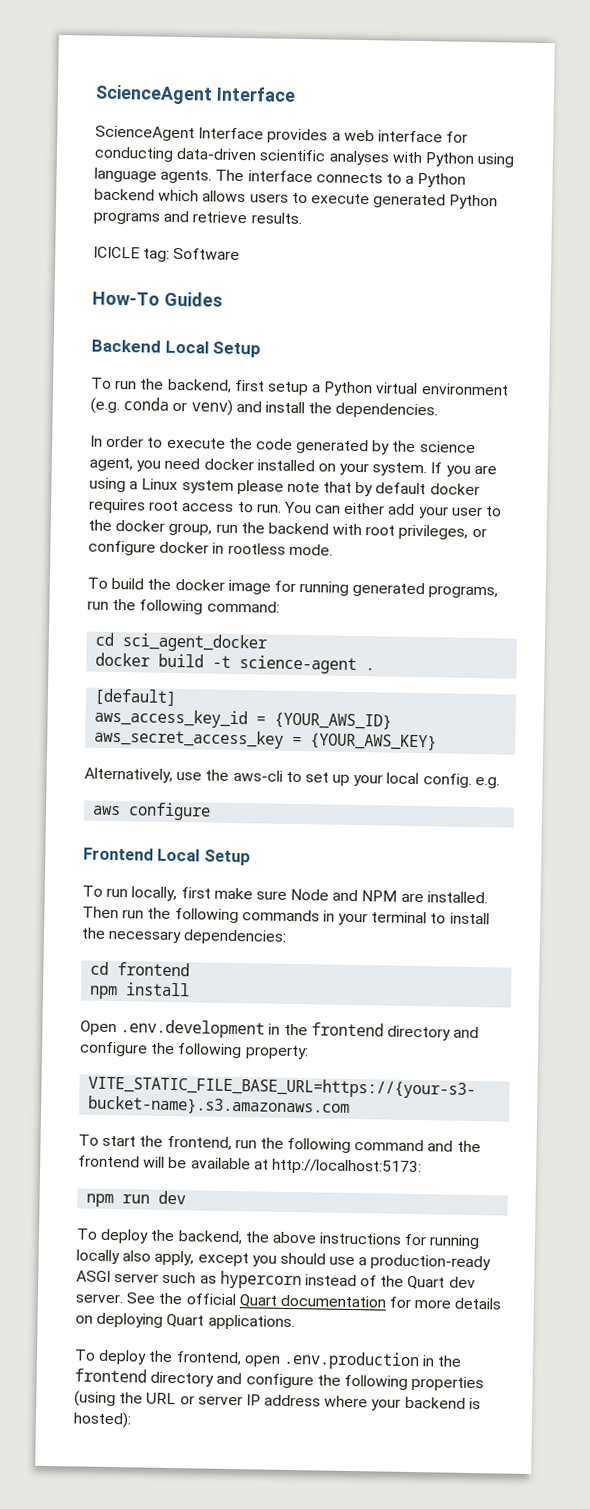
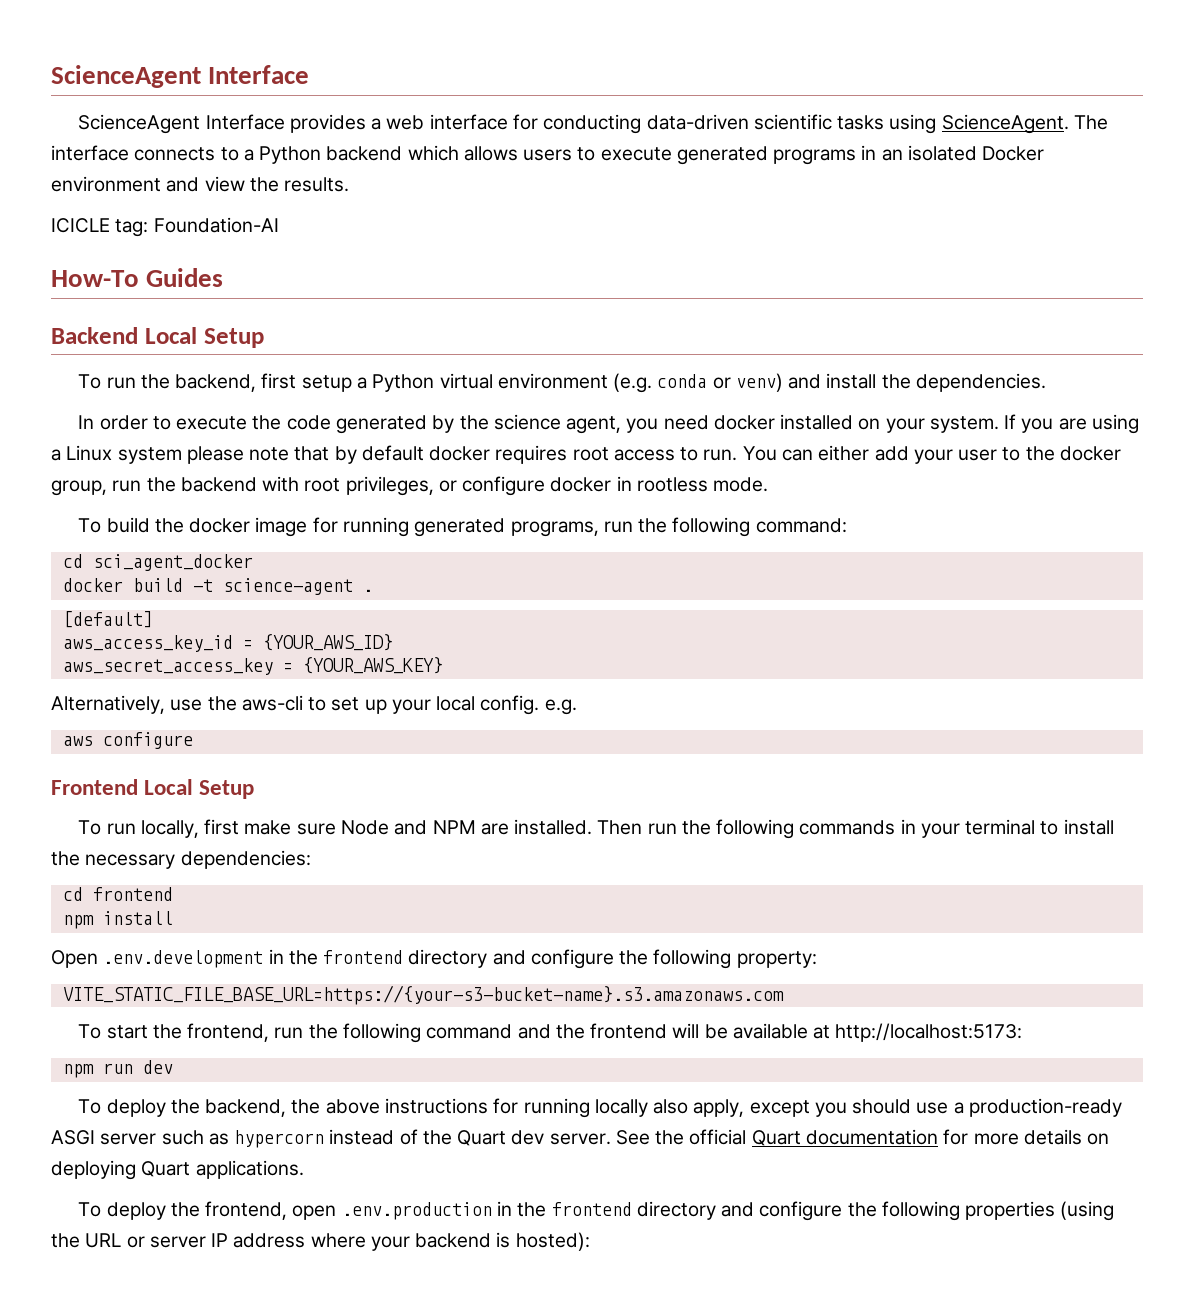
- ScienceAgent Interface provides a web interface for conducting data-driven scientific analyses with Python using language agents.
+ ScienceAgent Interface provides a web interface for conducting data-driven scientific tasks using ScienceAgent.
- The interface connects to a Python backend which allows users to execute generated Python programs and retrieve results.
+ The interface connects to a Python backend which allows users to execute generated programs in an isolated Docker environment and view the results.
- ICICLE tag: Software
+ ICICLE tag: Foundation-AI

